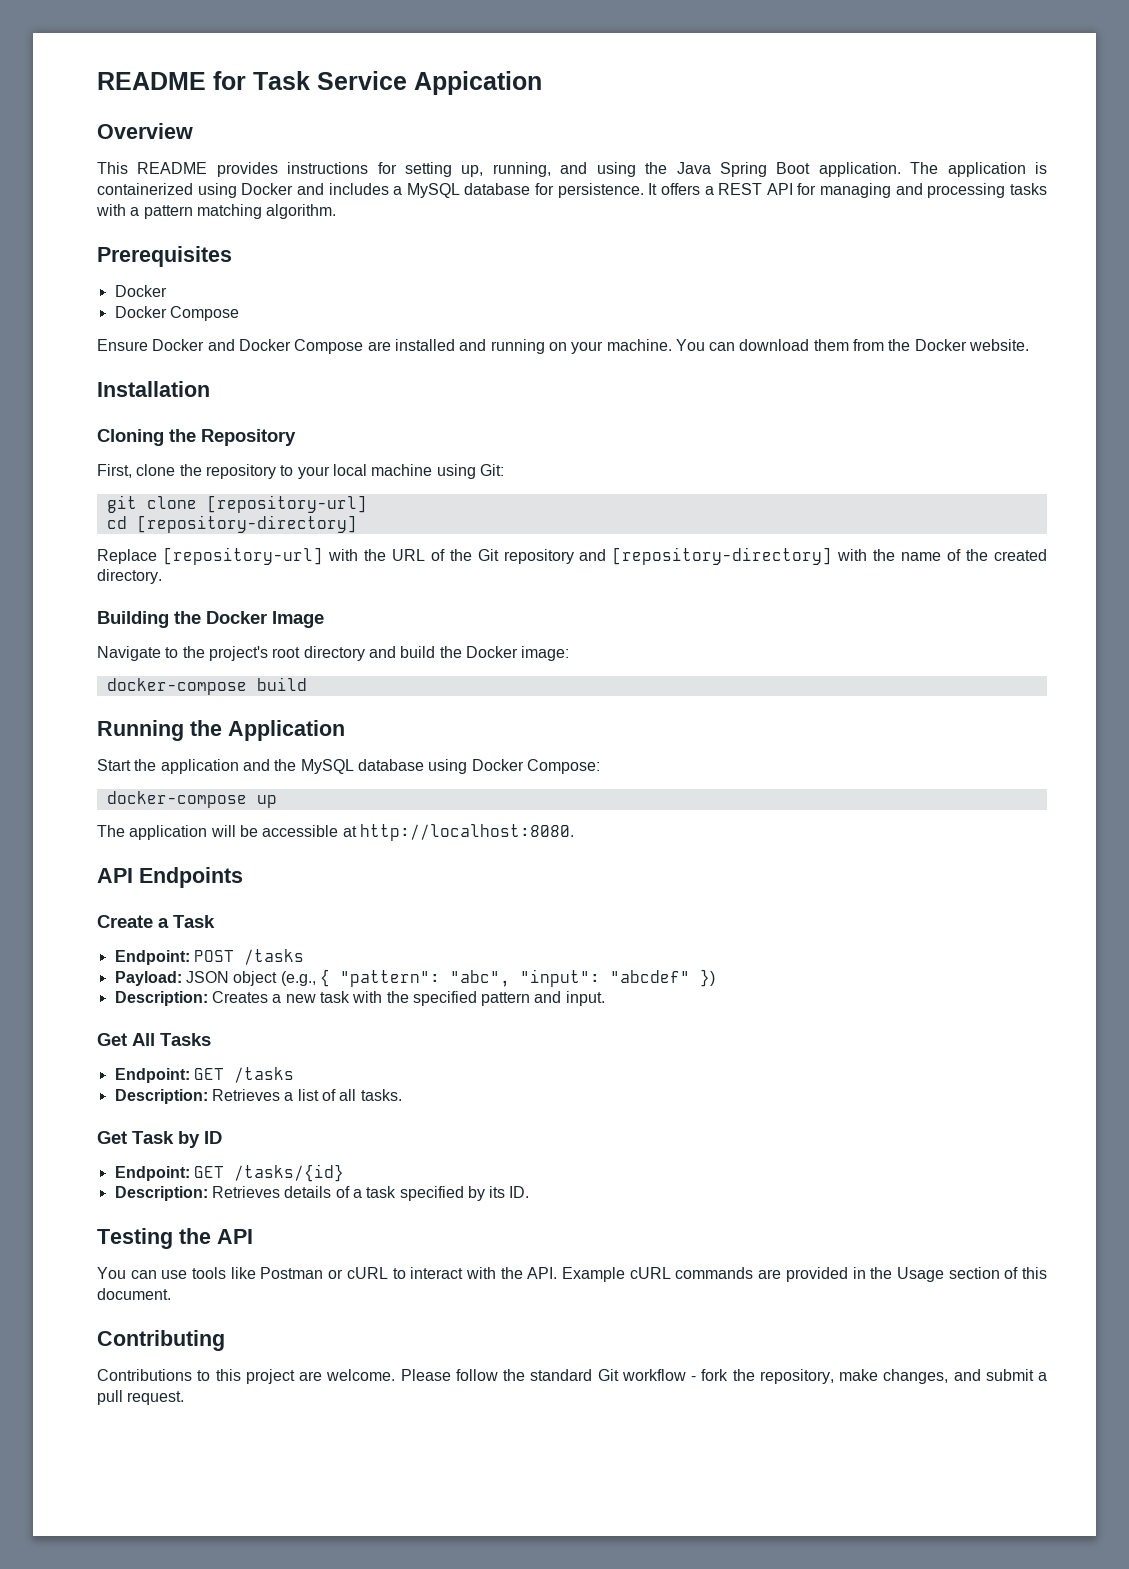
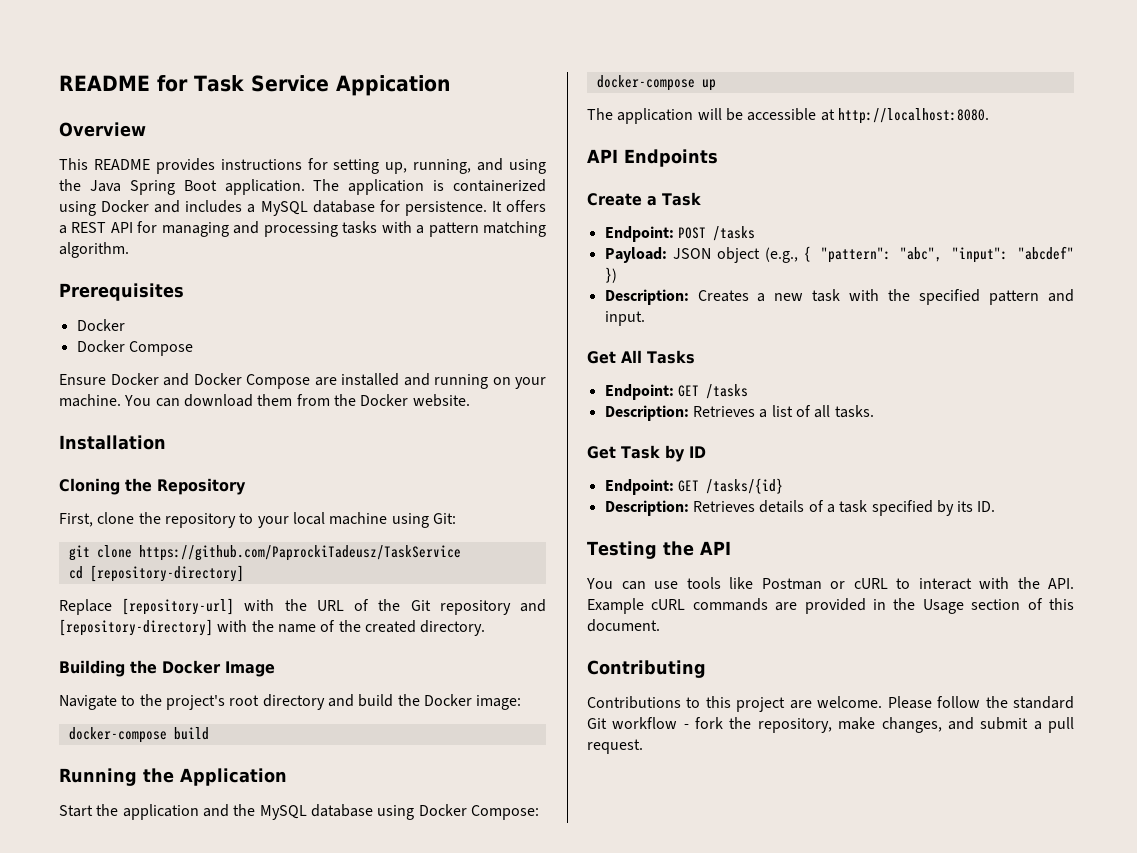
- git clone [repository-url]
+ git clone https://github.com/PaprockiTadeusz/TaskService

